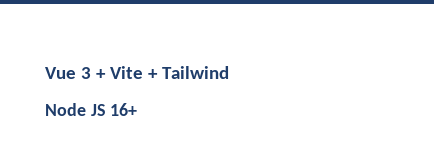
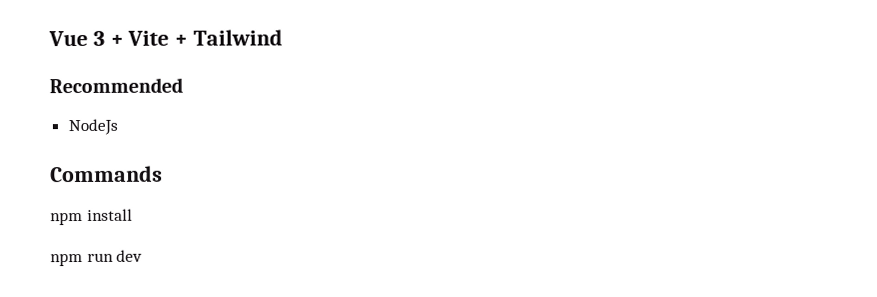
- Node JS 16+
+ Recommended
+ NodeJs
+ Commands
+ npm install
+ npm run dev

